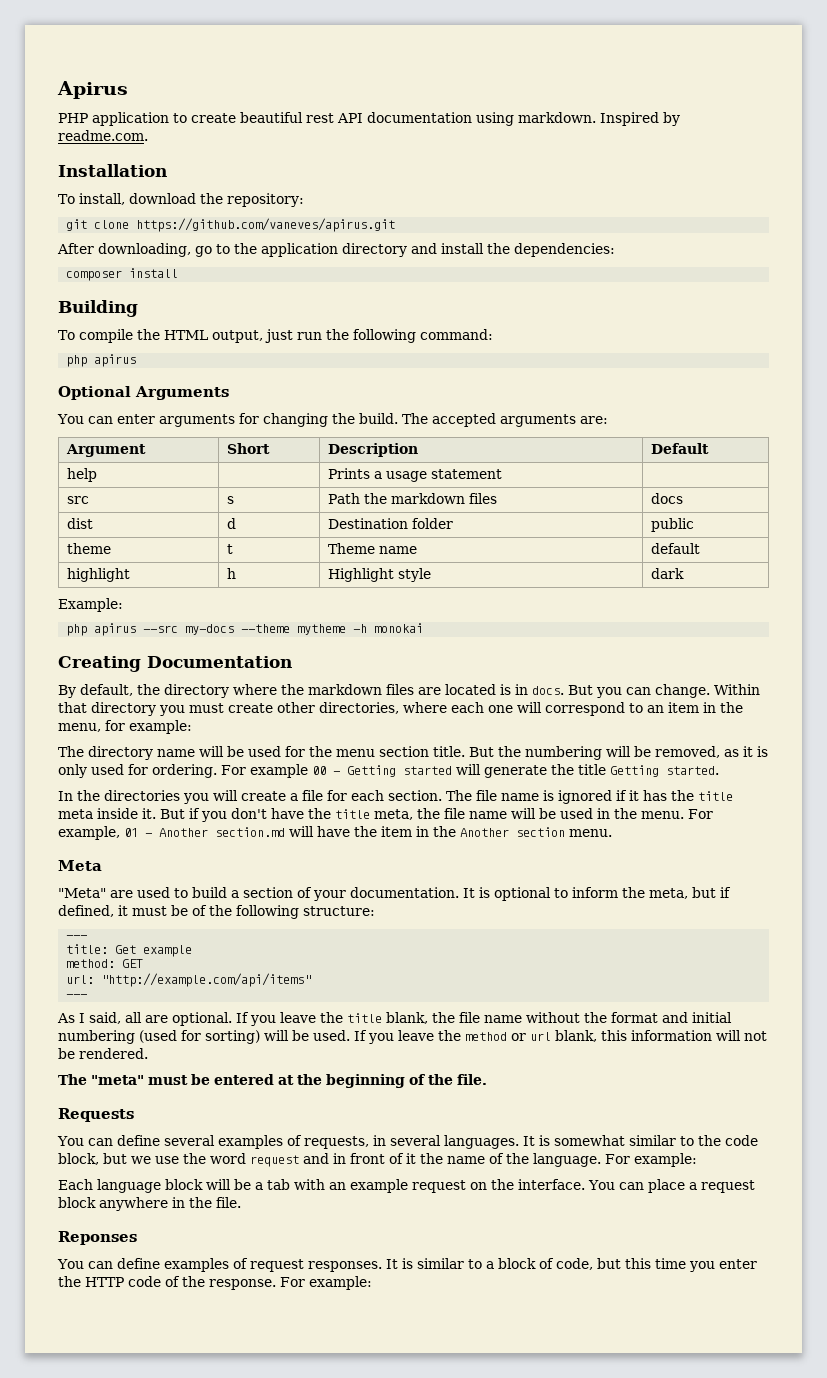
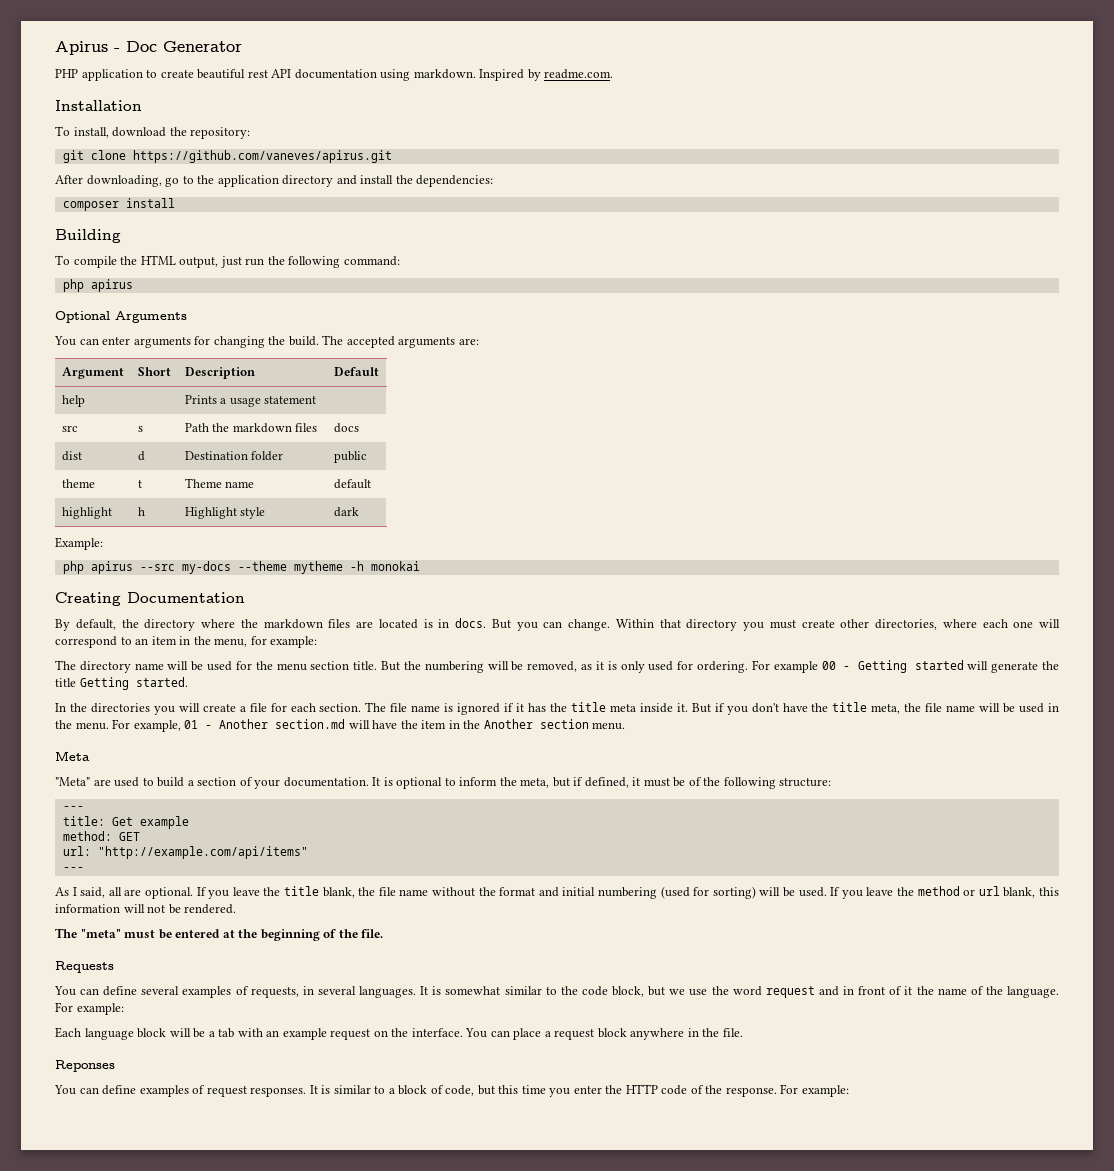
- Apirus
+ Apirus - Doc Generator

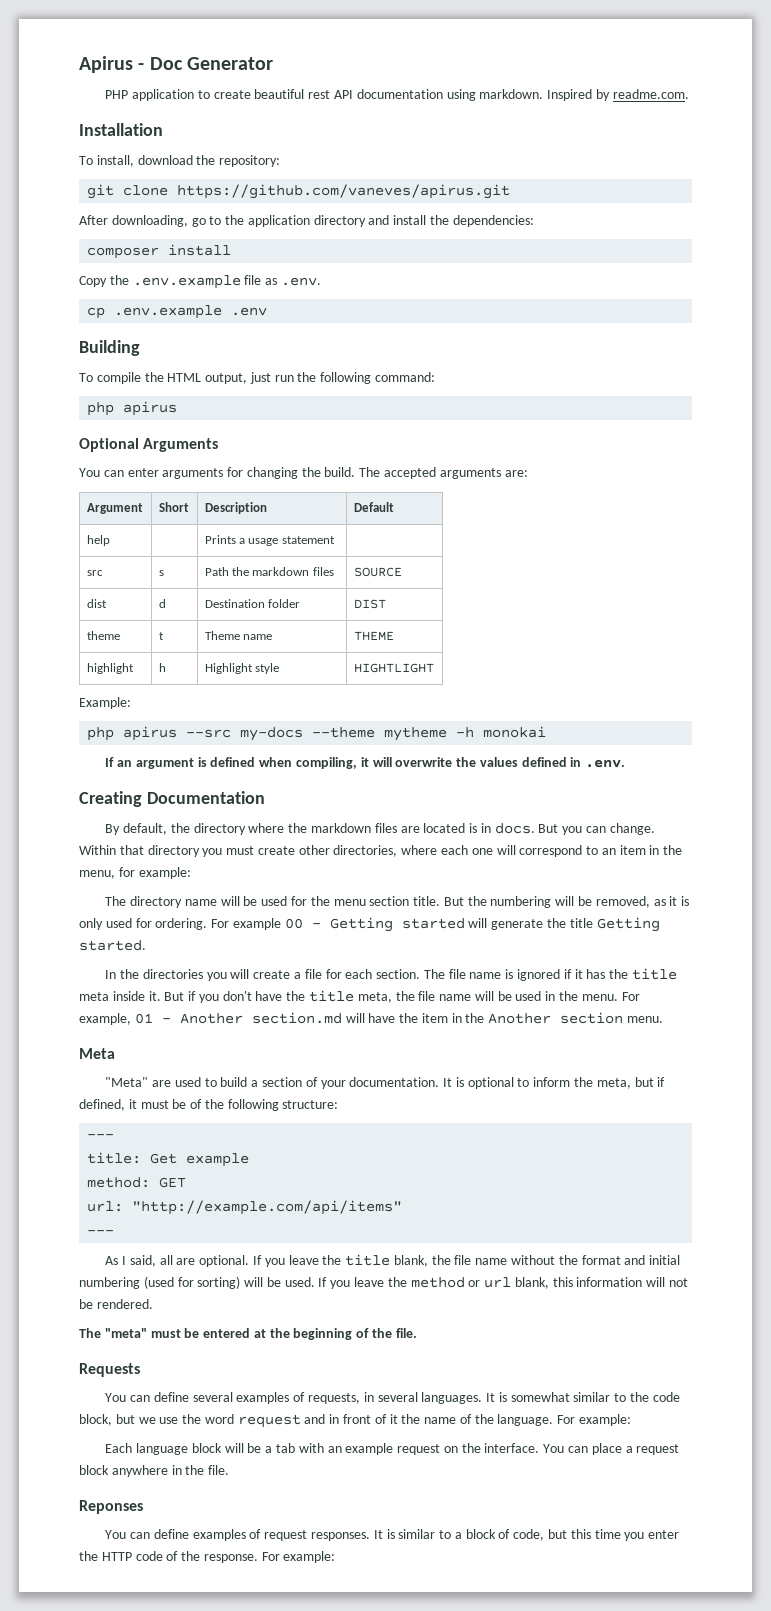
+ Copy the .env.example file as .env.
+ cp .env.example .env
- src | s | Path the markdown files | docs
+ src | s | Path the markdown files | SOURCE
- dist | d | Destination folder | public
+ dist | d | Destination folder | DIST
- theme | t | Theme name | default
+ theme | t | Theme name | THEME
- highlight | h | Highlight style | dark
+ highlight | h | Highlight style | HIGHTLIGHT
+ If an argument is defined when compiling, it will overwrite the values defined in .env.

